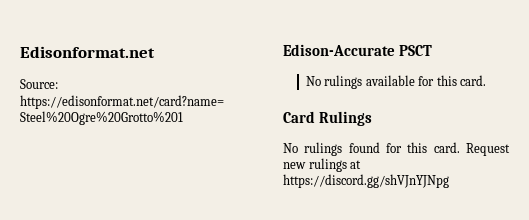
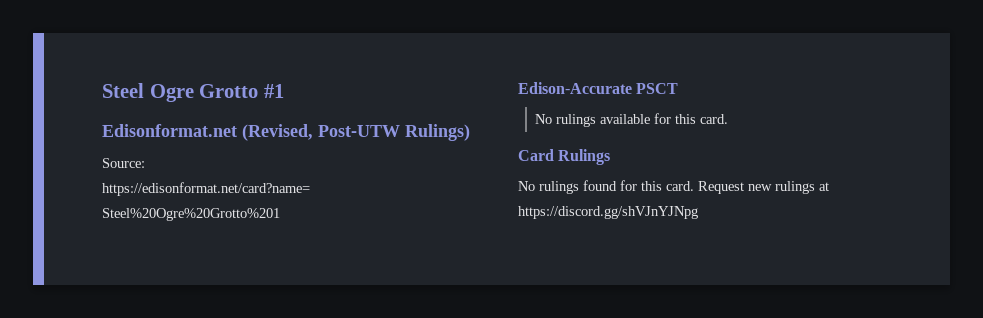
- Edisonformat.net
+ Steel Ogre Grotto #1
+ Edisonformat.net (Revised, Post-UTW Rulings)

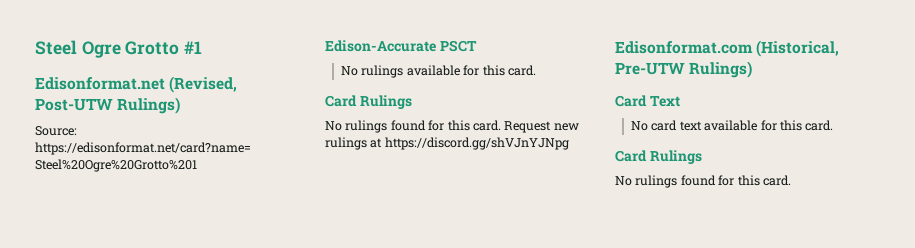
+ Edisonformat.com (Historical, Pre-UTW Rulings)
+ Card Text
+ No card text available for this card.
+ Card Rulings
+ No rulings found for this card.

